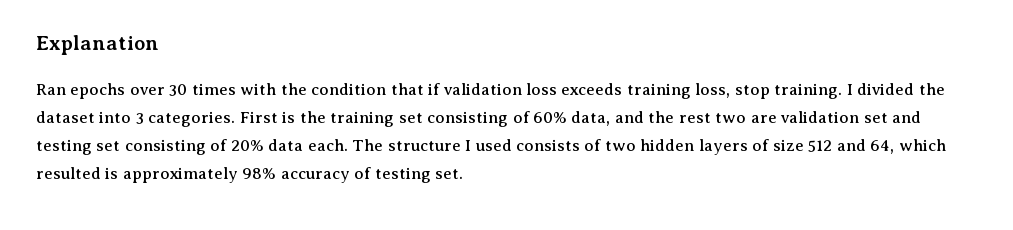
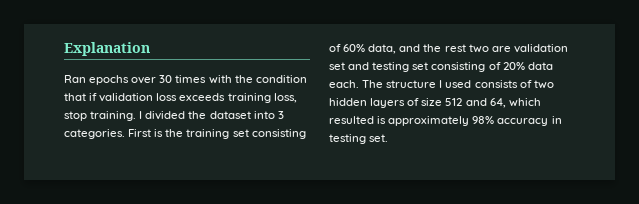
- The structure I used consists of two hidden layers of size 512 and 64, which resulted is approximately 98% accuracy of testing set.
+ The structure I used consists of two hidden layers of size 512 and 64, which resulted is approximately 98% accuracy in testing set.

